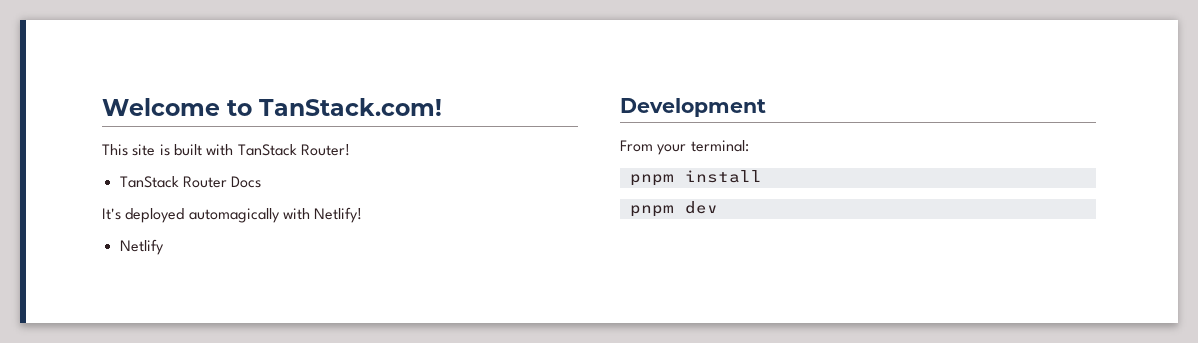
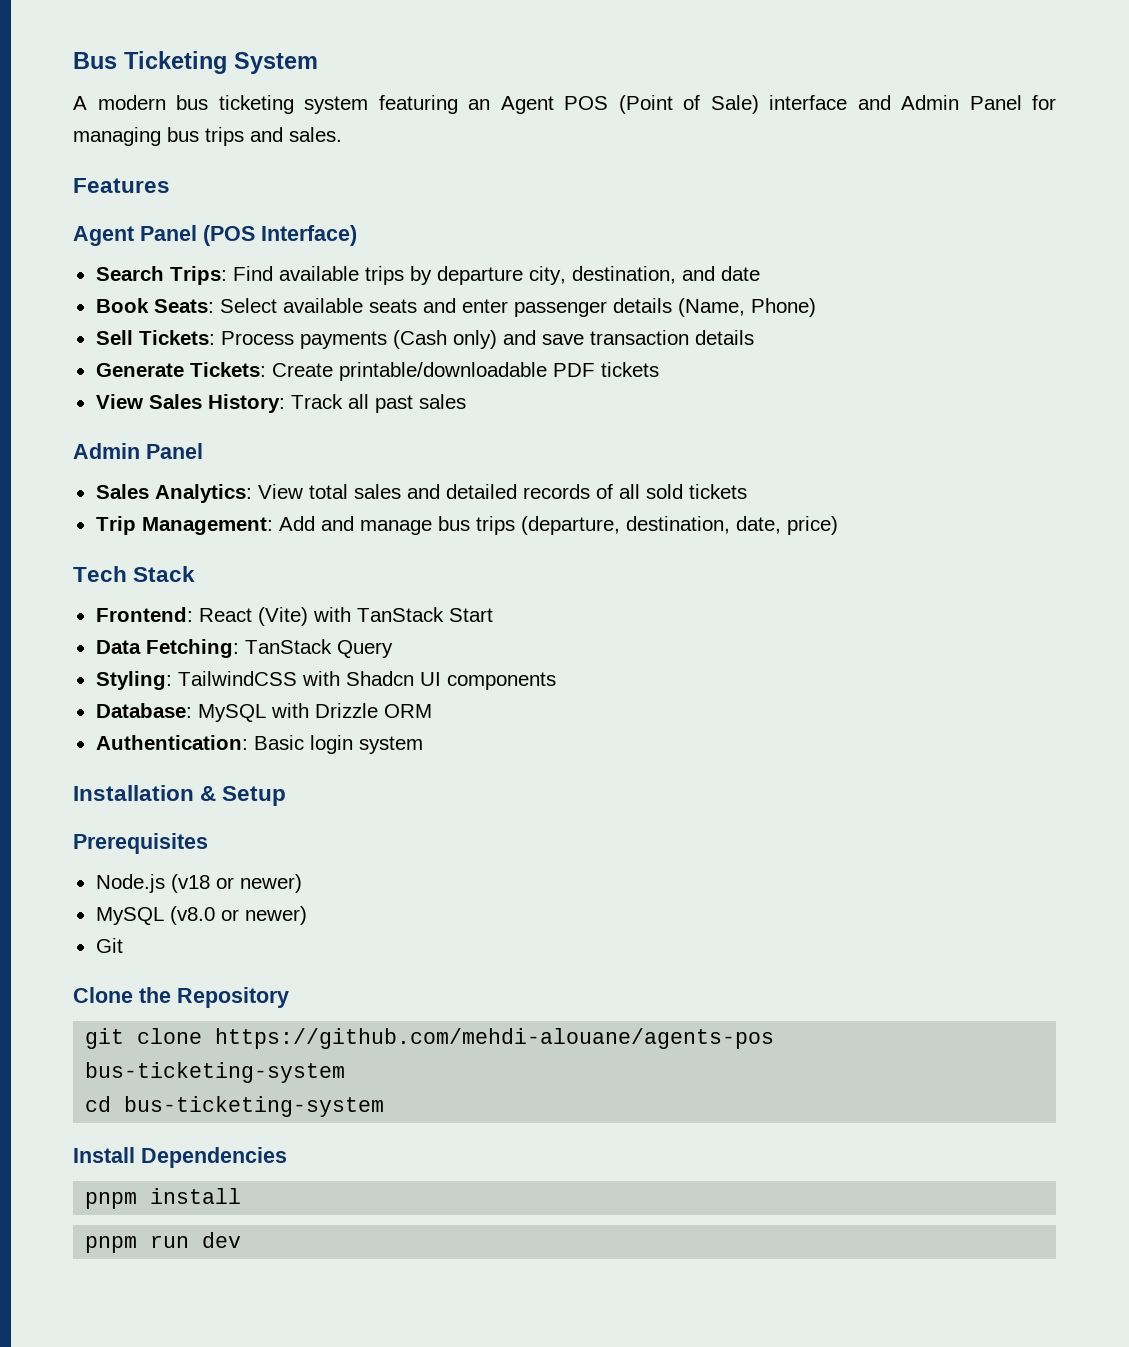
- Welcome to TanStack.com!
- This site is built with TanStack Router!
- TanStack Router Docs
- It's deployed automagically with Netlify!
- Netlify
- Development
- From your terminal:
+ Bus Ticketing System
+ A modern bus ticketing system featuring an Agent POS (Point of Sale) interface and Admin Panel for managing bus trips and sales.
+ Features
+ Agent Panel (POS Interface)
+ Search Trips: Find available trips by departure city, destination, and date
+ Book Seats: Select available seats and enter passenger details (Name, Phone)
+ Sell Tickets: Process payments (Cash only) and save transaction details
+ Generate Tickets: Create printable/downloadable PDF tickets
+ View Sales History: Track all past sales
+ Admin Panel
+ Sales Analytics: View total sales and detailed records of all sold tickets
+ Trip Management: Add and manage bus trips (departure, destination, date, price)
+ Tech Stack
+ Frontend: React (Vite) with TanStack Start
+ Data Fetching: TanStack Query
+ Styling: TailwindCSS with Shadcn UI components
+ Database: MySQL with Drizzle ORM
+ Authentication: Basic login system
+ Installation & Setup
+ Prerequisites
+ Node.js (v18 or newer)
+ MySQL (v8.0 or newer)
+ Git
+ Clone the Repository
+ git clone https://github.com/mehdi-alouane/agents-pos bus-ticketing-system
+ cd bus-ticketing-system
+ Install Dependencies
- pnpm dev
+ pnpm run dev

